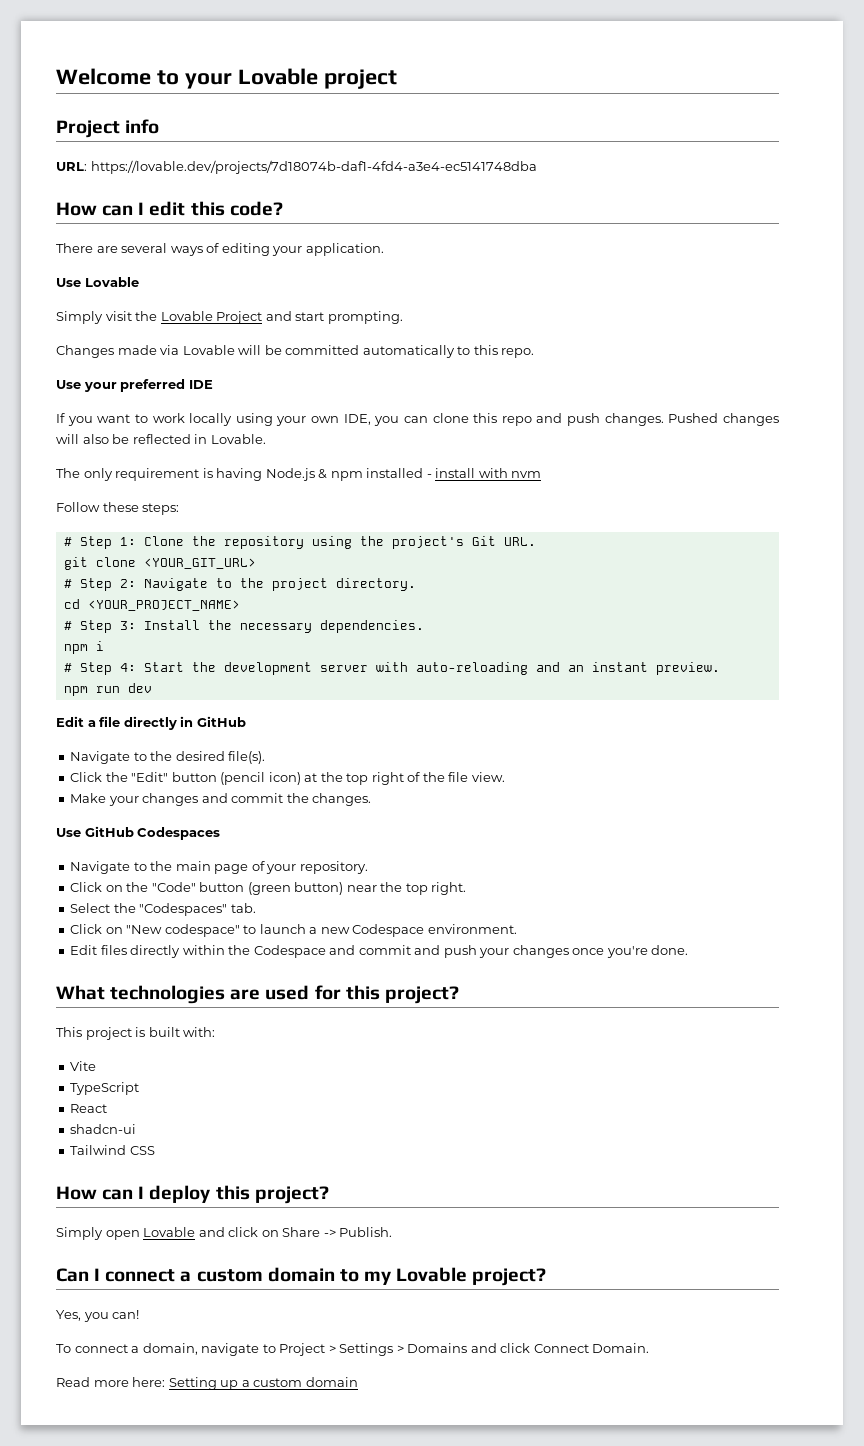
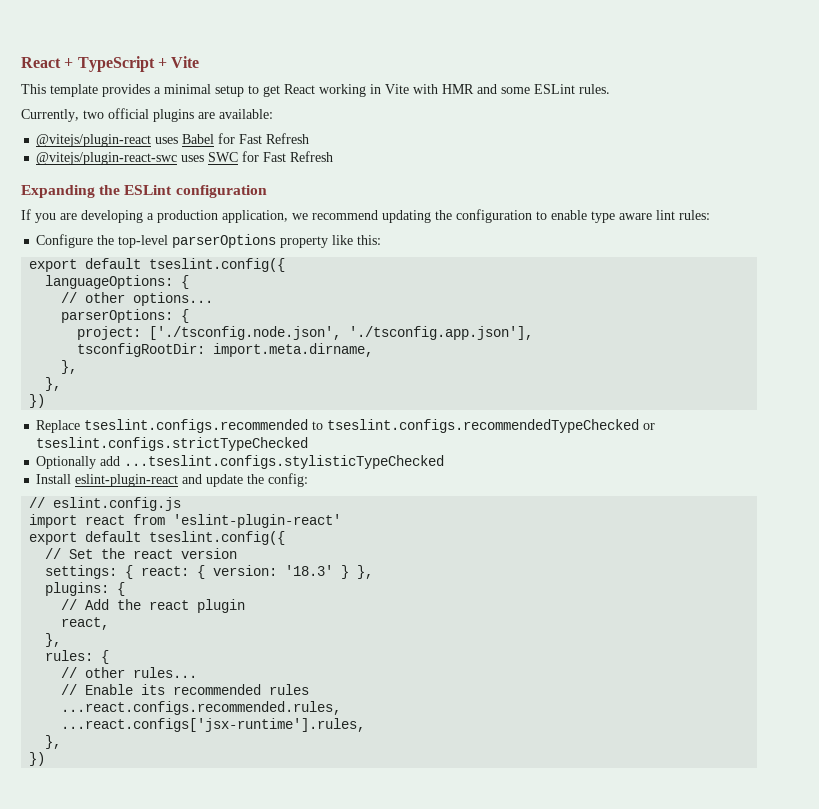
- Welcome to your Lovable project
- Project info
- URL: https://lovable.dev/projects/7d18074b-daf1-4fd4-a3e4-ec5141748dba
- How can I edit this code?
- There are several ways of editing your application.
- Use Lovable
- Simply visit the Lovable Project and start prompting.
- Changes made via Lovable will be committed automatically to this repo.
- Use your preferred IDE
- If you want to work locally using your own IDE, you can clone this repo and push changes. Pushed changes will also be reflected in Lovable.
- The only requirement is having Node.js & npm installed - install with nvm
- Follow these steps:
- # Step 1: Clone the repository using the project's Git URL.
- git clone <YOUR_GIT_URL>
- # Step 2: Navigate to the project directory.
- cd <YOUR_PROJECT_NAME>
- # Step 3: Install the necessary dependencies.
- npm i
- # Step 4: Start the development server with auto-reloading and an instant preview.
- npm run dev
- Edit a file directly in GitHub
- Navigate to the desired file(s).
- Click the "Edit" button (pencil icon) at the top right of the file view.
- Make your changes and commit the changes.
- Use GitHub Codespaces
- Navigate to the main page of your repository.
- Click on the "Code" button (green button) near the top right.
- Select the "Codespaces" tab.
- Click on "New codespace" to launch a new Codespace environment.
- Edit files directly within the Codespace and commit and push your changes once you're done.
- What technologies are used for this project?
- This project is built with:
- Vite
- TypeScript
- React
- shadcn-ui
- Tailwind CSS
- How can I deploy this project?
- Simply open Lovable and click on Share -> Publish.
- Can I connect a custom domain to my Lovable project?
- Yes, you can!
- To connect a domain, navigate to Project > Settings > Domains and click Connect Domain.
- Read more here: Setting up a custom domain
+ React + TypeScript + Vite
+ This template provides a minimal setup to get React working in Vite with HMR and some ESLint rules.
+ Currently, two official plugins are available:
+ @vitejs/plugin-react uses Babel for Fast Refresh
+ @vitejs/plugin-react-swc uses SWC for Fast Refresh
+ Expanding the ESLint configuration
+ If you are developing a production application, we recommend updating the configuration to enable type aware lint rules:
+ Configure the top-level parserOptions property like this:
+ export default tseslint.config({
+ languageOptions: {
+ // other options...
+ parserOptions: {
+ project: ['./tsconfig.node.json', './tsconfig.app.json'],
+ tsconfigRootDir: import.meta.dirname,
+ },
+ },
+ })
+ Replace tseslint.configs.recommended to tseslint.configs.recommendedTypeChecked or tseslint.configs.strictTypeChecked
+ Optionally add ...tseslint.configs.stylisticTypeChecked
+ Install eslint-plugin-react and update the config:
+ // eslint.config.js
+ import react from 'eslint-plugin-react'
+ export default tseslint.config({
+ // Set the react version
+ settings: { react: { version: '18.3' } },
+ plugins: {
+ // Add the react plugin
+ react,
+ },
+ rules: {
+ // other rules...
+ // Enable its recommended rules
+ ...react.configs.recommended.rules,
+ ...react.configs['jsx-runtime'].rules,
+ },
+ })

